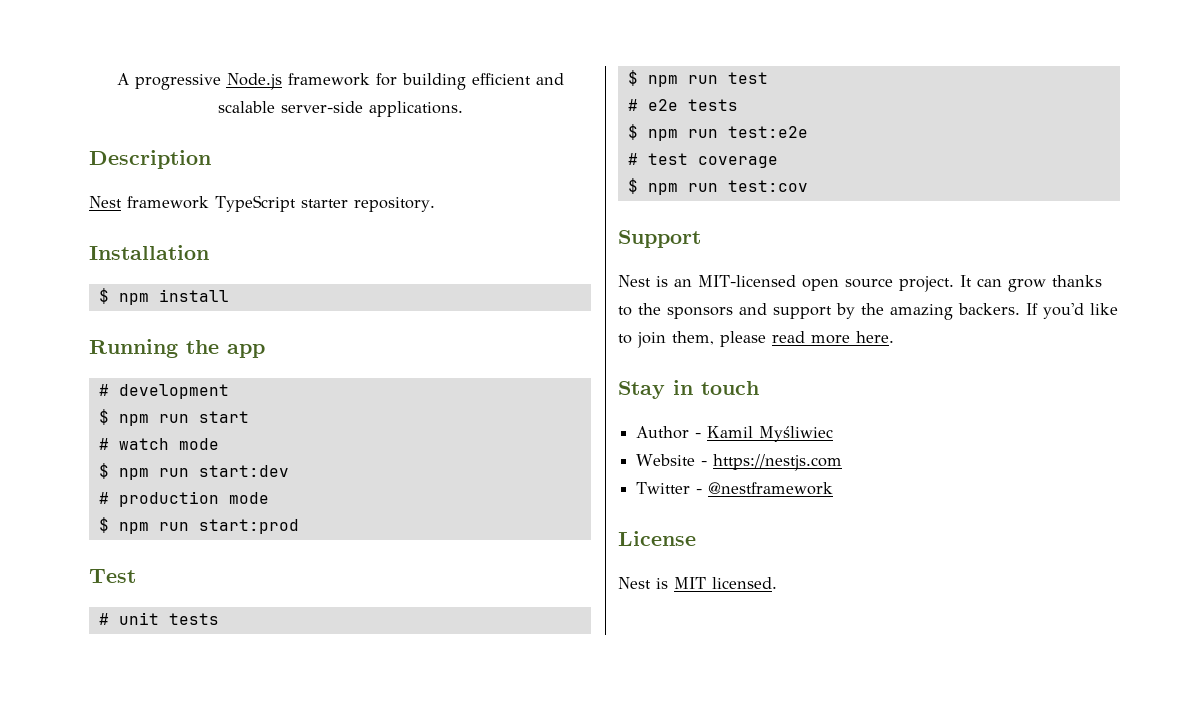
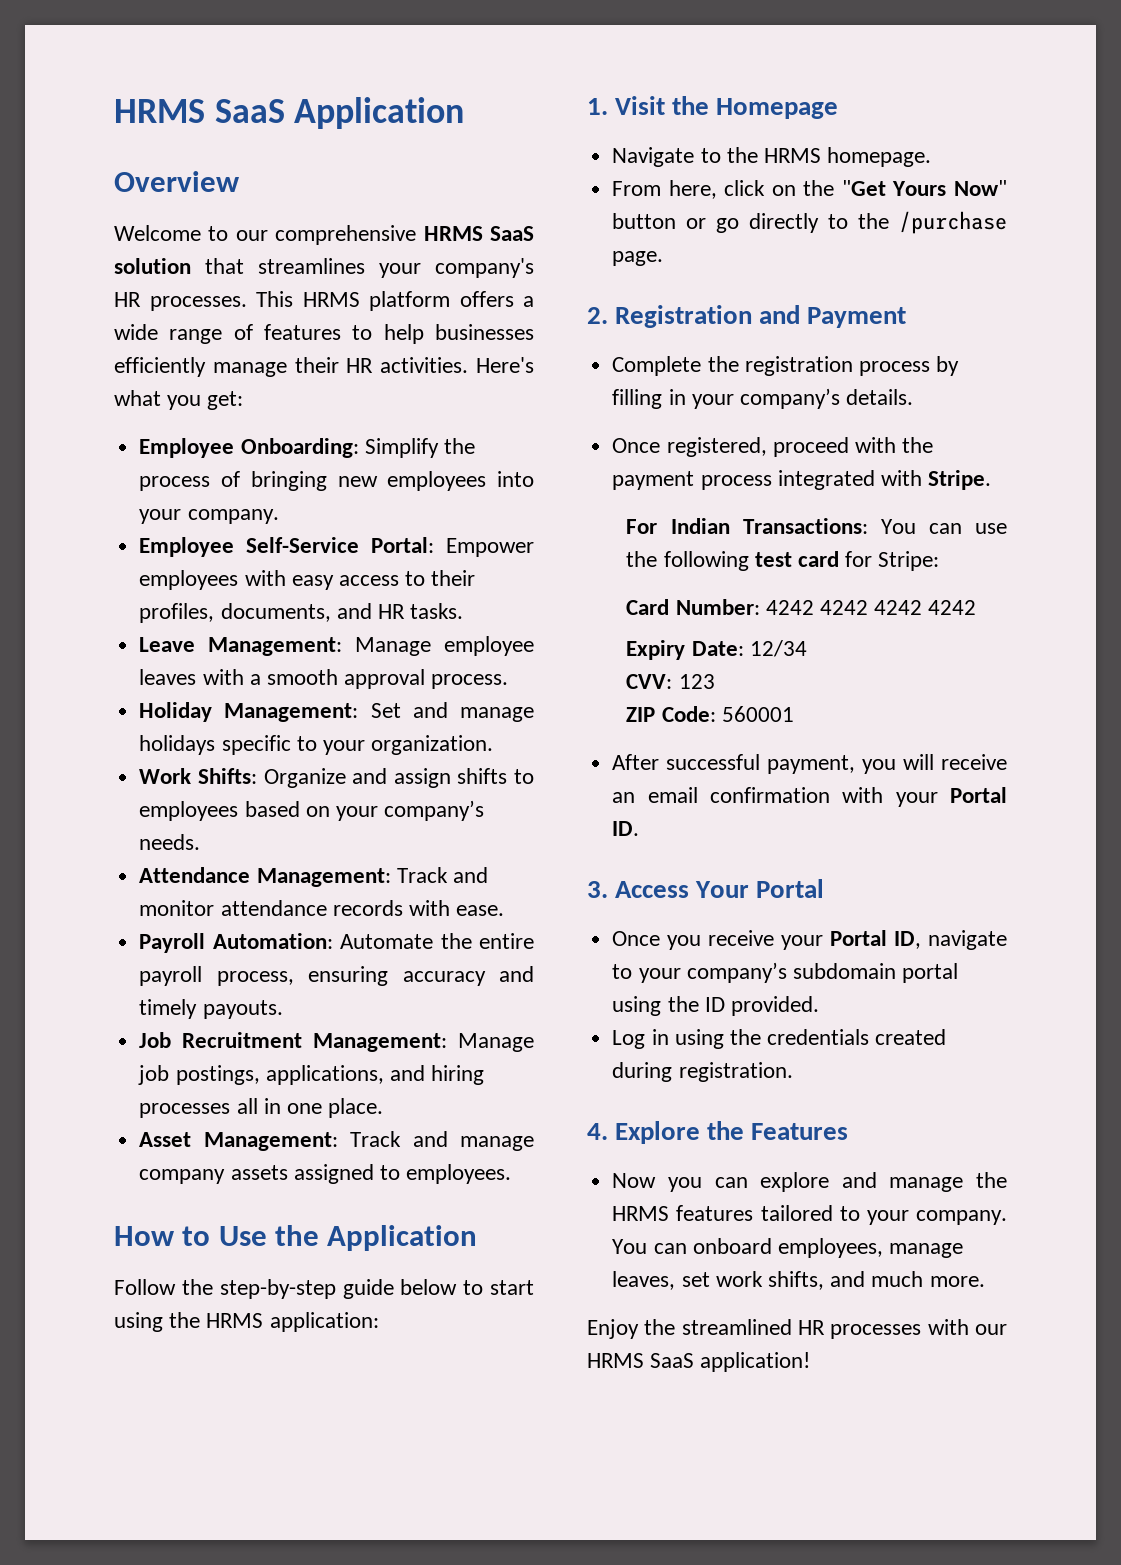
- A progressive Node.js framework for building efficient and scalable server-side applications.
- Description
- Nest framework TypeScript starter repository.
- Installation
- $ npm install
- Running the app
- # development
- $ npm run start
- # watch mode
- $ npm run start:dev
- # production mode
- $ npm run start:prod
- Test
- # unit tests
- $ npm run test
- # e2e tests
- $ npm run test:e2e
- # test coverage
- $ npm run test:cov
- Support
- Nest is an MIT-licensed open source project. It can grow thanks to the sponsors and support by the amazing backers. If you'd like to join them, please read more here.
- Stay in touch
- Author - Kamil Myśliwiec
- Website - https://nestjs.com
- Twitter - @nestframework
- License
- Nest is MIT licensed.
+ HRMS SaaS Application
+ Overview
+ Welcome to our comprehensive HRMS SaaS solution that streamlines your company's HR processes. This HRMS platform offers a wide range of features to help businesses efficiently manage their HR activities. Here's what you get:
+ Employee Onboarding: Simplify the process of bringing new employees into your company.
+ Employee Self-Service Portal: Empower employees with easy access to their profiles, documents, and HR tasks.
+ Leave Management: Manage employee leaves with a smooth approval process.
+ Holiday Management: Set and manage holidays specific to your organization.
+ Work Shifts: Organize and assign shifts to employees based on your company’s needs.
+ Attendance Management: Track and monitor attendance records with ease.
+ Payroll Automation: Automate the entire payroll process, ensuring accuracy and timely payouts.
+ Job Recruitment Management: Manage job postings, applications, and hiring processes all in one place.
+ Asset Management: Track and manage company assets assigned to employees.
+ How to Use the Application
+ Follow the step-by-step guide below to start using the HRMS application:
+ 1. Visit the Homepage
+ Navigate to the HRMS homepage.
+ From here, click on the "Get Yours Now" button or go directly to the /purchase page.
+ 2. Registration and Payment
+ Complete the registration process by filling in your company’s details.
+ Once registered, proceed with the payment process integrated with Stripe.
+ For Indian Transactions: You can use the following test card for Stripe:
+ Card Number: 4242 4242 4242 4242
+ Expiry Date: 12/34
+ CVV: 123
+ ZIP Code: 560001
+ After successful payment, you will receive an email confirmation with your Portal ID.
+ 3. Access Your Portal
+ Once you receive your Portal ID, navigate to your company’s subdomain portal using the ID provided.
+ Log in using the credentials created during registration.
+ 4. Explore the Features
+ Now you can explore and manage the HRMS features tailored to your company. You can onboard employees, manage leaves, set work shifts, and much more.
+ Enjoy the streamlined HR processes with our HRMS SaaS application!

